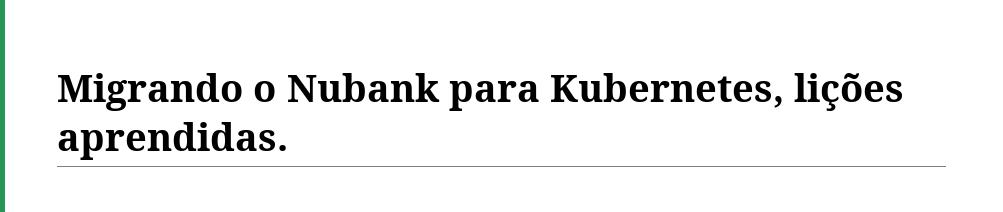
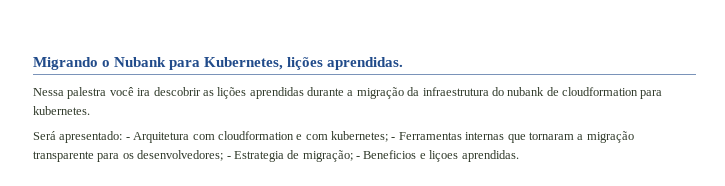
+ Nessa palestra você ira descobrir as lições aprendidas durante a migração da infraestrutura do nubank de cloudformation para kubernetes.
+ Será apresentado: - Arquitetura com cloudformation e com kubernetes; - Ferramentas internas que tornaram a migração transparente para os desenvolvedores; - Estrategia de migração; - Beneficios e liçoes aprendidas.

